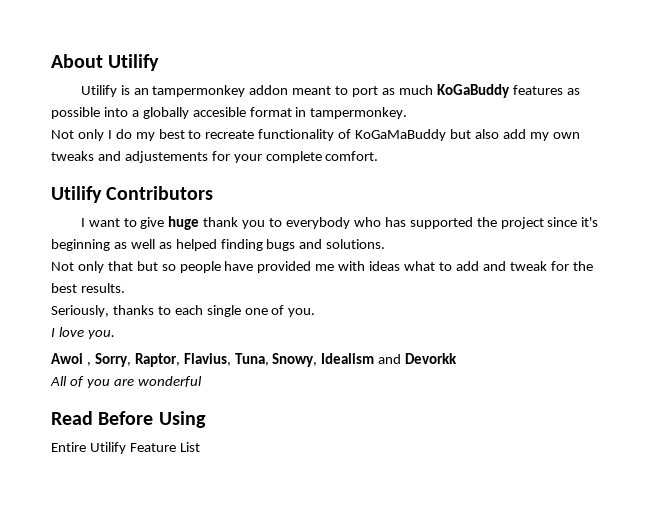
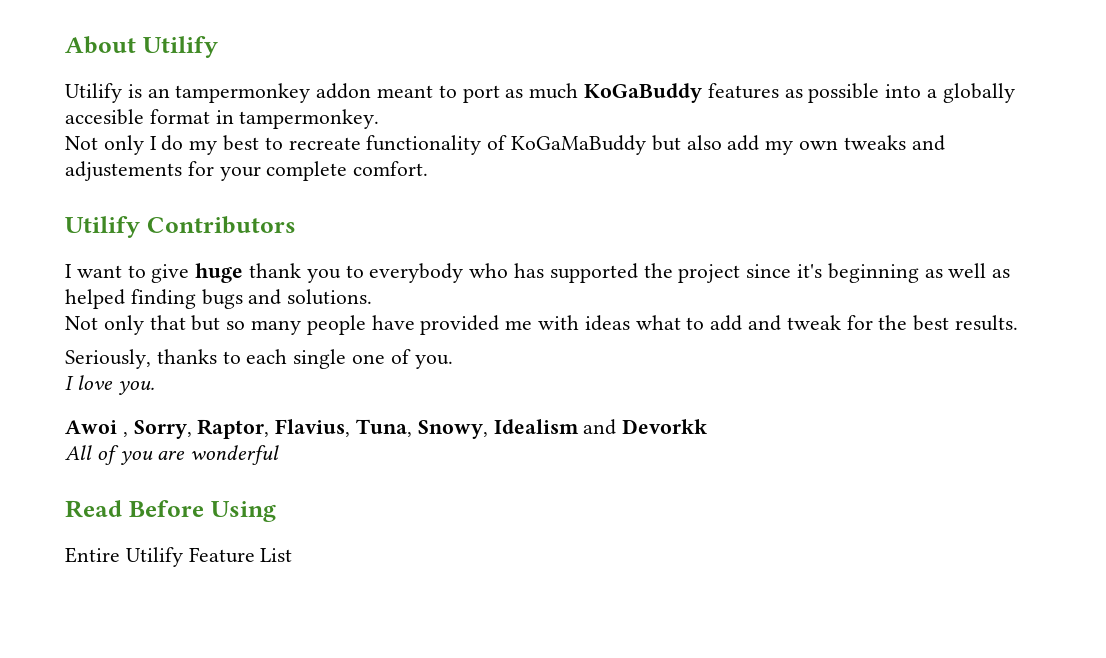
- Not only that but so people have provided me with ideas what to add and tweak for the best results.
+ Not only that but so many people have provided me with ideas what to add and tweak for the best results.

